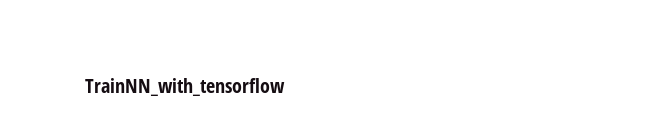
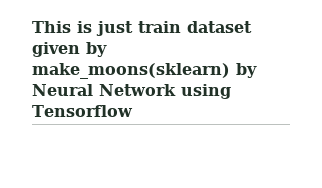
- TrainNN_with_tensorflow
+ This is just train dataset given by make_moons(sklearn) by Neural Network using Tensorflow

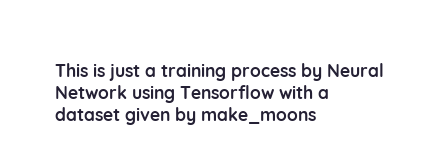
- This is just train dataset given by make_moons(sklearn) by Neural Network using Tensorflow
+ This is just a training process by Neural Network using Tensorflow with a dataset given by make_moons

